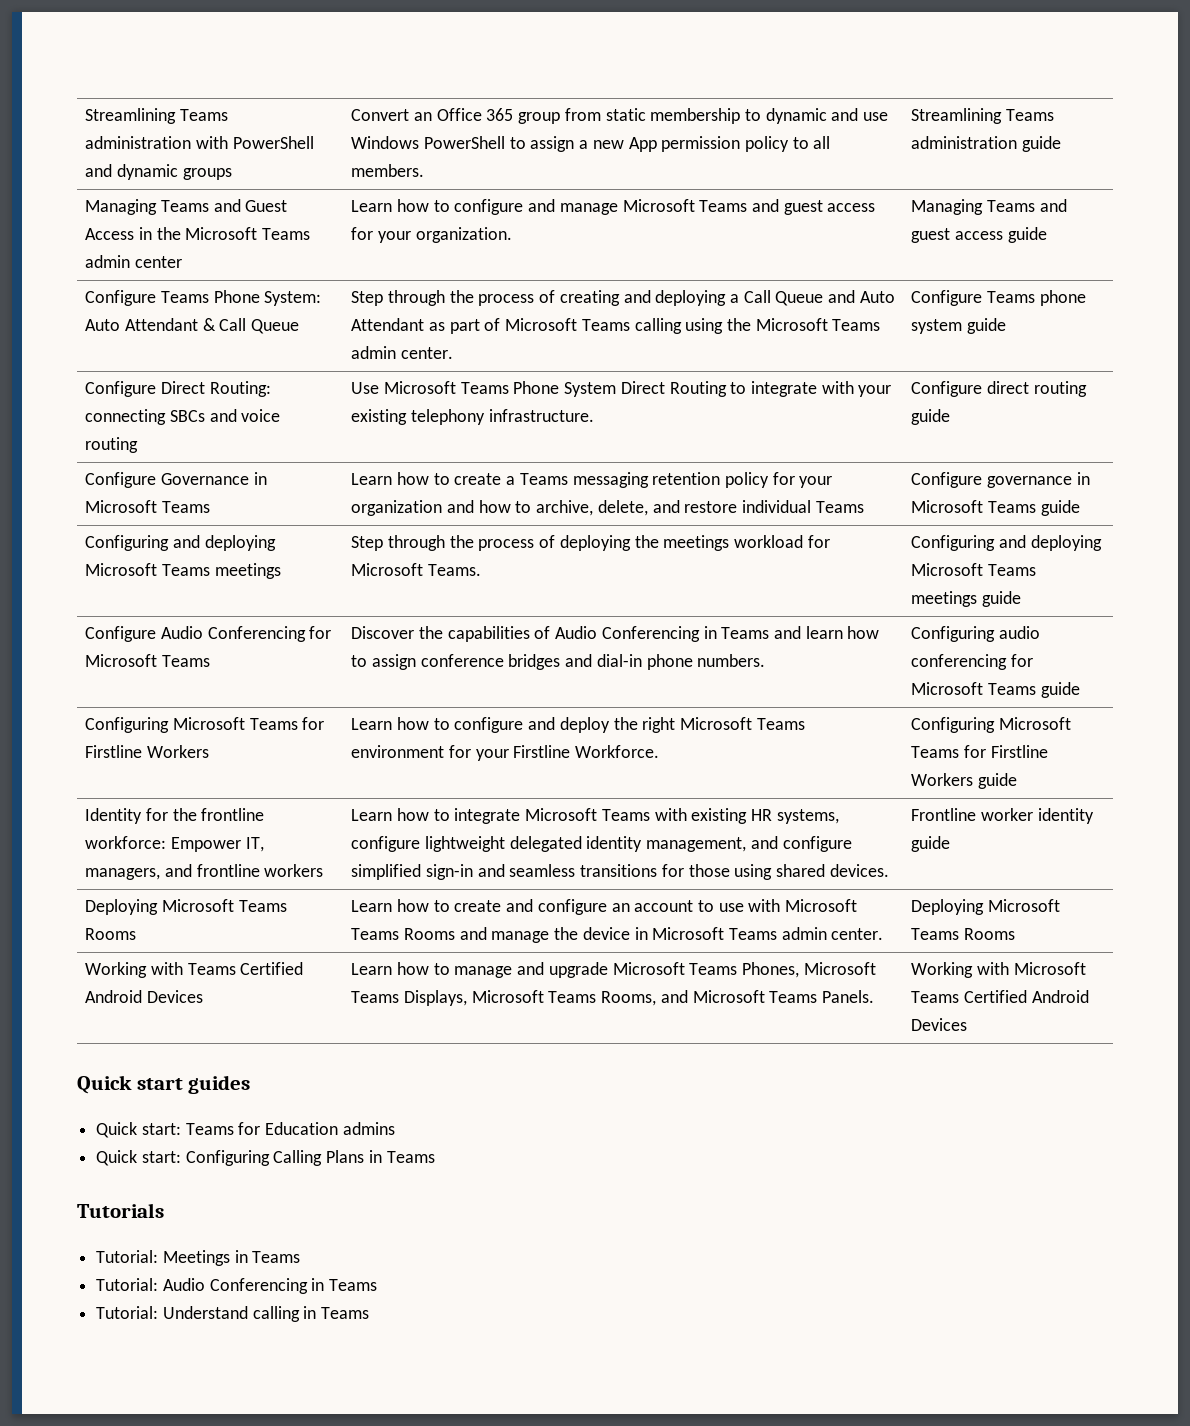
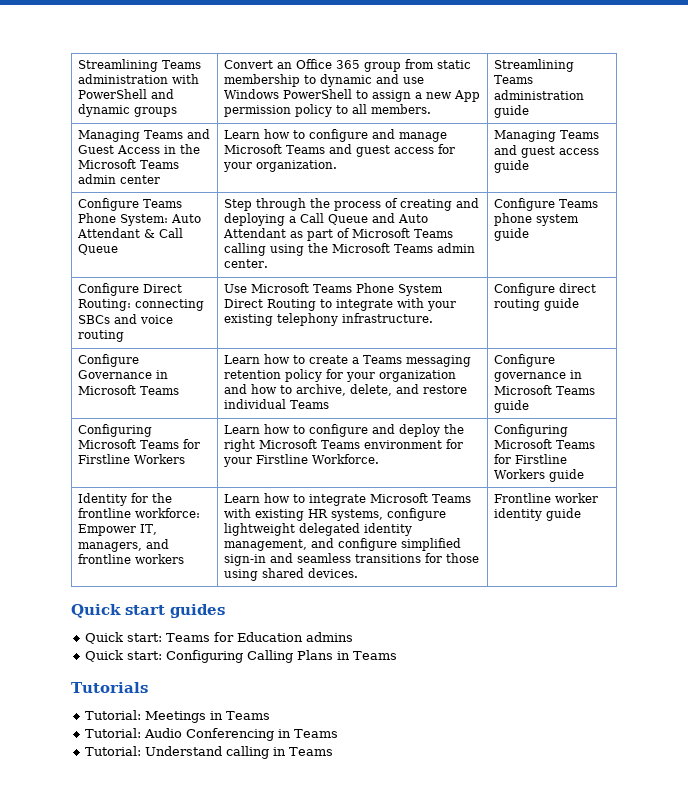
- Configuring and deploying Microsoft Teams meetings | Step through the process of deploying the meetings workload for Microsoft Teams. | Configuring and deploying Microsoft Teams meetings guide
- Configure Audio Conferencing for Microsoft Teams | Discover the capabilities of Audio Conferencing in Teams and learn how to assign conference bridges and dial-in phone numbers. | Configuring audio conferencing for Microsoft Teams guide
- Deploying Microsoft Teams Rooms | Learn how to create and configure an account to use with Microsoft Teams Rooms and manage the device in Microsoft Teams admin center. | Deploying Microsoft Teams Rooms
- Working with Teams Certified Android Devices | Learn how to manage and upgrade Microsoft Teams Phones, Microsoft Teams Displays, Microsoft Teams Rooms, and Microsoft Teams Panels. | Working with Microsoft Teams Certified Android Devices

